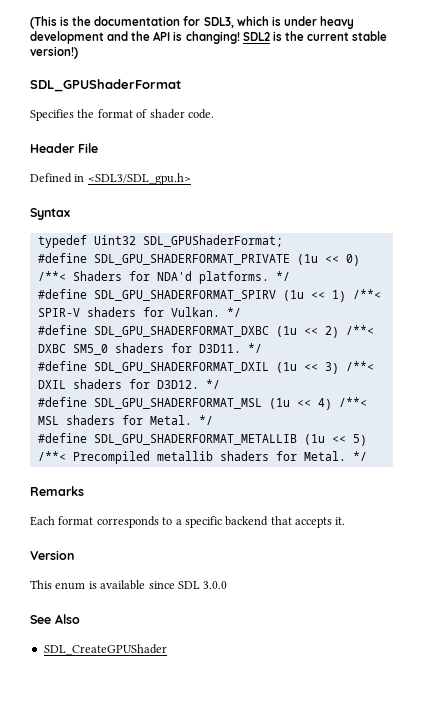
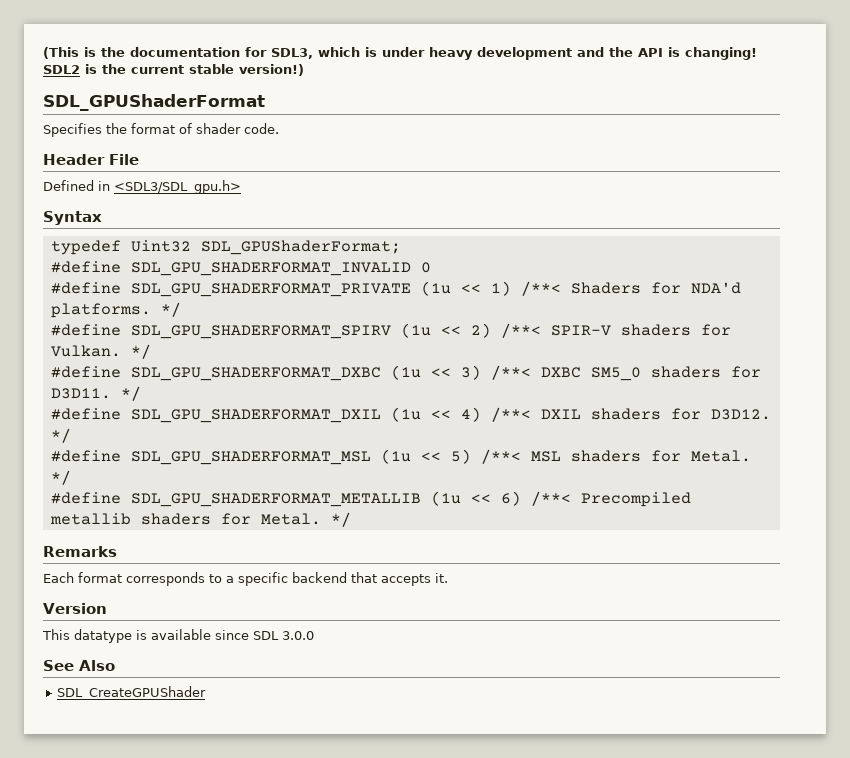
+ #define SDL_GPU_SHADERFORMAT_INVALID 0
- #define SDL_GPU_SHADERFORMAT_PRIVATE (1u << 0) /**< Shaders for NDA'd platforms.
+ #define SDL_GPU_SHADERFORMAT_PRIVATE (1u << 1) /**< Shaders for NDA'd platforms.
- #define SDL_GPU_SHADERFORMAT_SPIRV (1u << 1) /**< SPIR-V shaders for Vulkan.
+ #define SDL_GPU_SHADERFORMAT_SPIRV (1u << 2) /**< SPIR-V shaders for Vulkan.
- #define SDL_GPU_SHADERFORMAT_DXBC (1u << 2) /**< DXBC SM5_0 shaders for D3D11.
+ #define SDL_GPU_SHADERFORMAT_DXBC (1u << 3) /**< DXBC SM5_0 shaders for D3D11.
- #define SDL_GPU_SHADERFORMAT_DXIL (1u << 3) /**< DXIL shaders for D3D12.
+ #define SDL_GPU_SHADERFORMAT_DXIL (1u << 4) /**< DXIL shaders for D3D12.
- #define SDL_GPU_SHADERFORMAT_MSL (1u << 4) /**< MSL shaders for Metal.
+ #define SDL_GPU_SHADERFORMAT_MSL (1u << 5) /**< MSL shaders for Metal.
- #define SDL_GPU_SHADERFORMAT_METALLIB (1u << 5) /**< Precompiled metallib shaders for Metal.
+ #define SDL_GPU_SHADERFORMAT_METALLIB (1u << 6) /**< Precompiled metallib shaders for Metal.
- This enum is available since SDL 3.0.0
+ This datatype is available since SDL 3.0.0

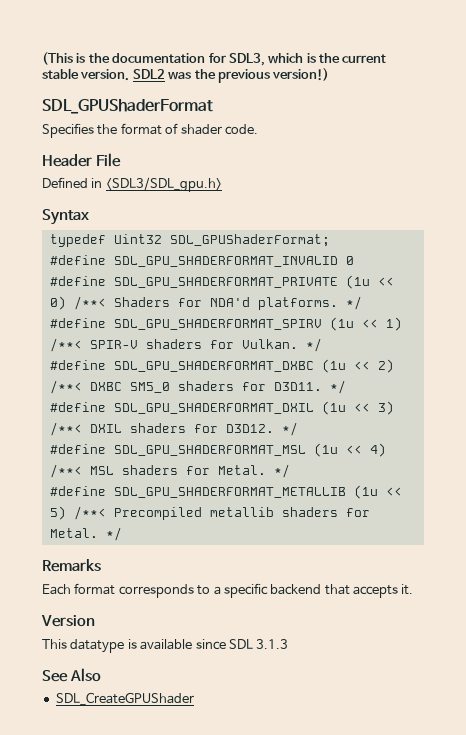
- (This is the documentation for SDL3, which is under heavy development and the API is changing! SDL2 is the current stable version!)
+ (This is the documentation for SDL3, which is the current stable version. SDL2 was the previous version!)
- #define SDL_GPU_SHADERFORMAT_PRIVATE (1u << 1) /**< Shaders for NDA'd platforms.
+ #define SDL_GPU_SHADERFORMAT_PRIVATE (1u << 0) /**< Shaders for NDA'd platforms.
- #define SDL_GPU_SHADERFORMAT_SPIRV (1u << 2) /**< SPIR-V shaders for Vulkan.
+ #define SDL_GPU_SHADERFORMAT_SPIRV (1u << 1) /**< SPIR-V shaders for Vulkan.
- #define SDL_GPU_SHADERFORMAT_DXBC (1u << 3) /**< DXBC SM5_0 shaders for D3D11.
+ #define SDL_GPU_SHADERFORMAT_DXBC (1u << 2) /**< DXBC SM5_0 shaders for D3D11.
- #define SDL_GPU_SHADERFORMAT_DXIL (1u << 4) /**< DXIL shaders for D3D12.
+ #define SDL_GPU_SHADERFORMAT_DXIL (1u << 3) /**< DXIL shaders for D3D12.
- #define SDL_GPU_SHADERFORMAT_MSL (1u << 5) /**< MSL shaders for Metal.
+ #define SDL_GPU_SHADERFORMAT_MSL (1u << 4) /**< MSL shaders for Metal.
- #define SDL_GPU_SHADERFORMAT_METALLIB (1u << 6) /**< Precompiled metallib shaders for Metal.
+ #define SDL_GPU_SHADERFORMAT_METALLIB (1u << 5) /**< Precompiled metallib shaders for Metal.
- This datatype is available since SDL 3.0.0
+ This datatype is available since SDL 3.1.3

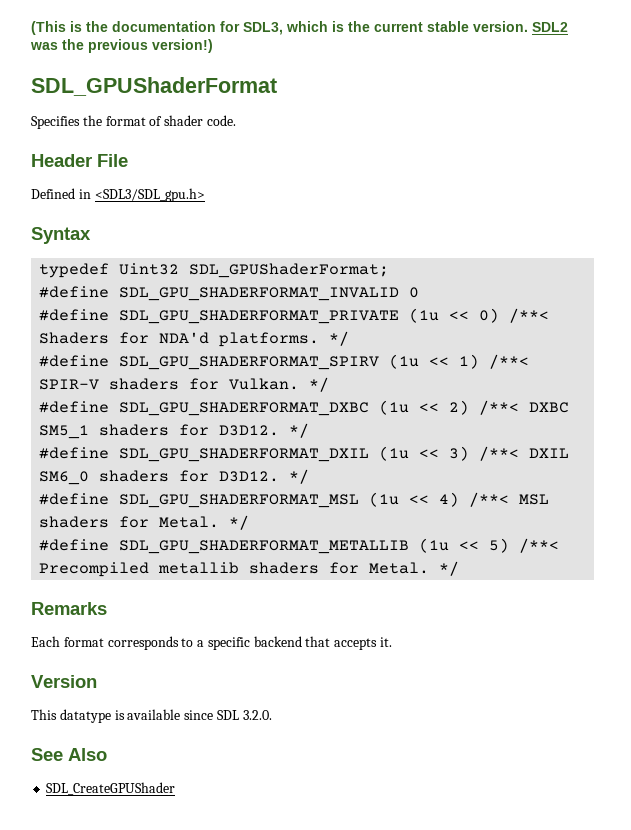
- #define SDL_GPU_SHADERFORMAT_DXBC (1u << 2) /**< DXBC SM5_0 shaders for D3D11.
+ #define SDL_GPU_SHADERFORMAT_DXBC (1u << 2) /**< DXBC SM5_1 shaders for D3D12.
- #define SDL_GPU_SHADERFORMAT_DXIL (1u << 3) /**< DXIL shaders for D3D12.
+ #define SDL_GPU_SHADERFORMAT_DXIL (1u << 3) /**< DXIL SM6_0 shaders for D3D12.
- This datatype is available since SDL 3.1.3
+ This datatype is available since SDL 3.2.0.

